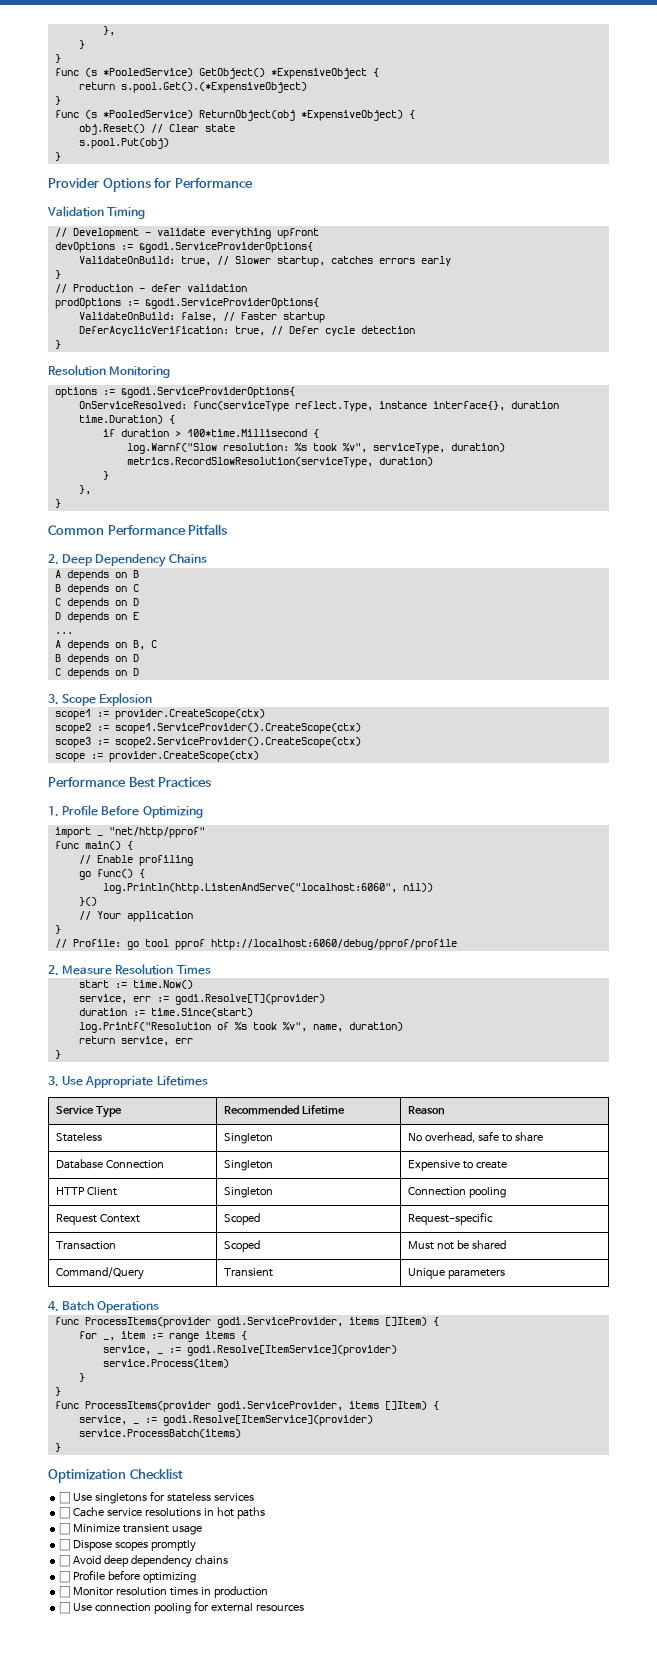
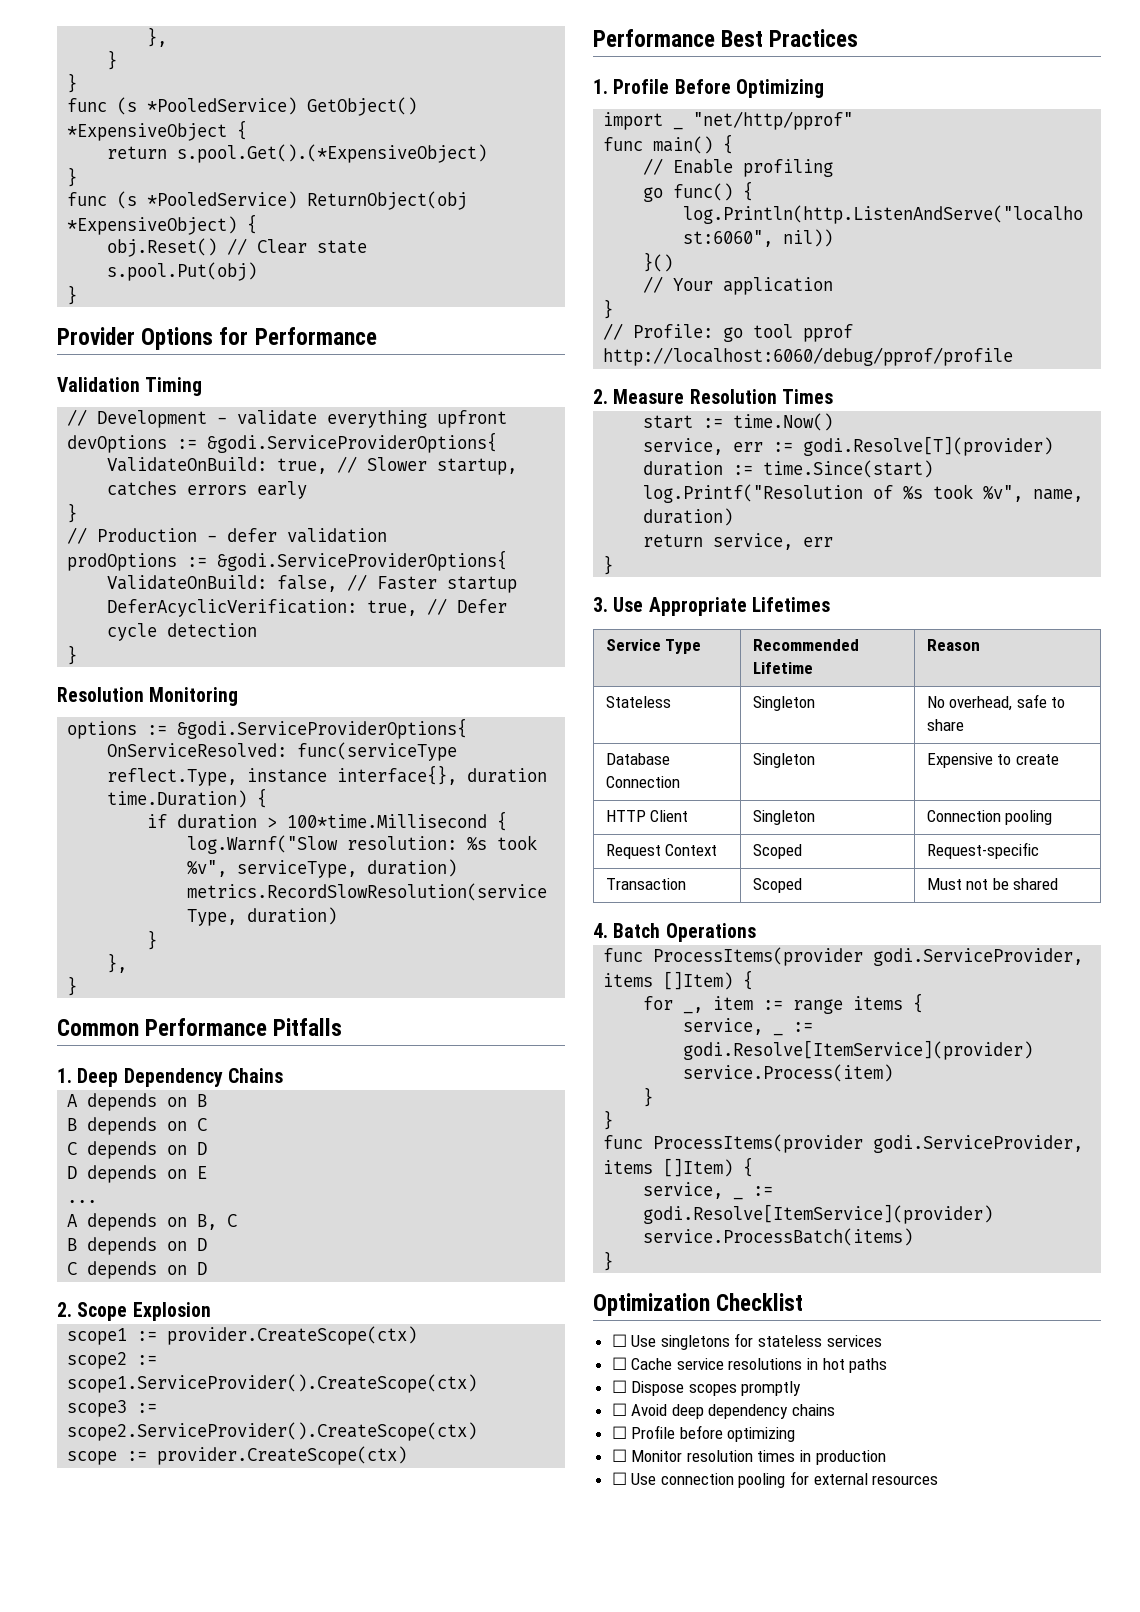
- 2. Deep Dependency Chains
+ 1. Deep Dependency Chains
- 3. Scope Explosion
+ 2. Scope Explosion
- Command/Query | Transient | Unique parameters
- ☐ Minimize transient usage

